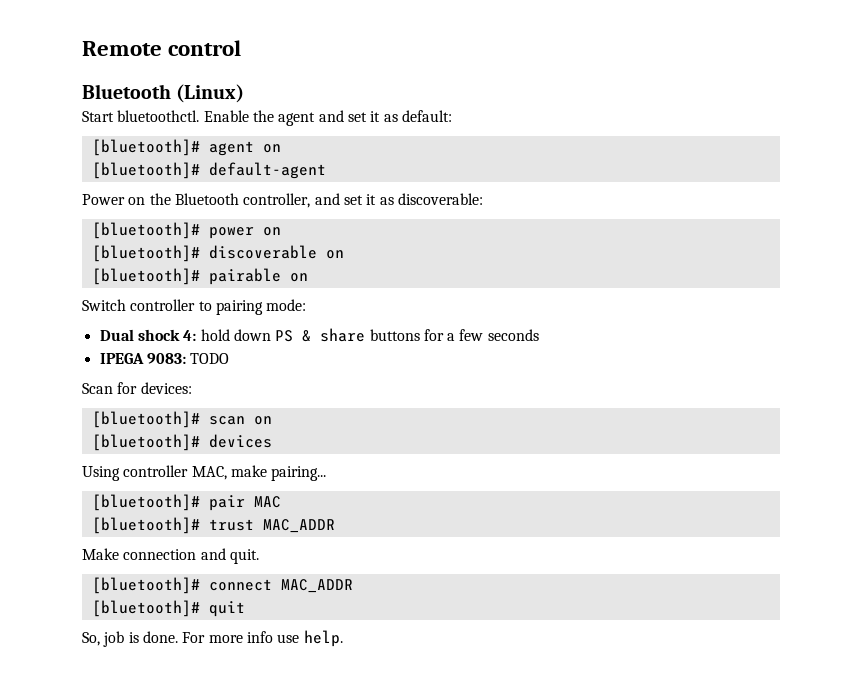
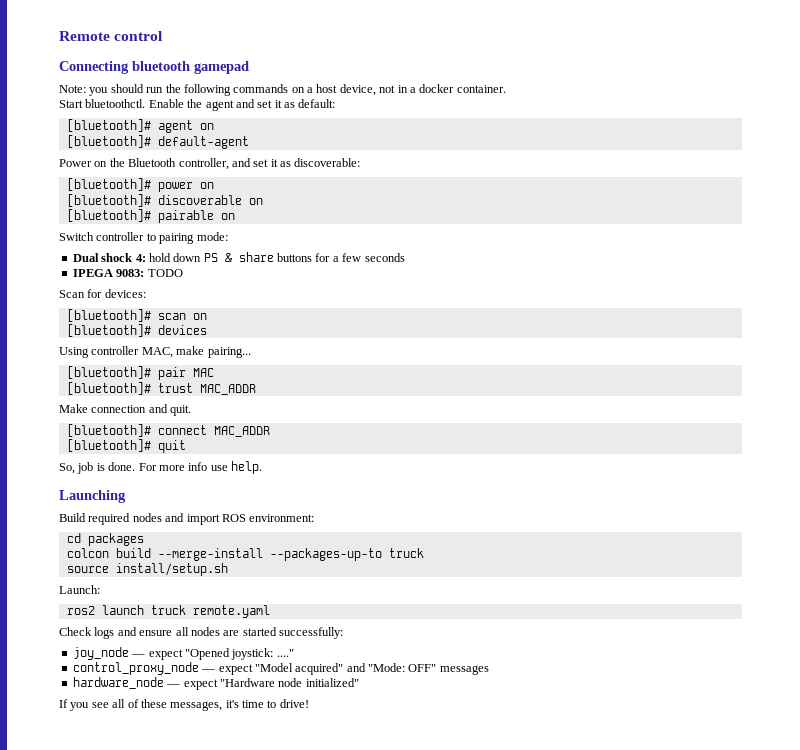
- Bluetooth (Linux)
+ Connecting bluetooth gamepad
+ Note: you should run the following commands on a host device, not in a docker container.
+ Launching
+ Build required nodes and import ROS environment:
+ cd packages
+ colcon build --merge-install --packages-up-to truck
+ source install/setup.sh
+ Launch:
+ ros2 launch truck remote.yaml
+ Check logs and ensure all nodes are started successfully:
+ joy_node — expect "Opened joystick: ...."
+ control_proxy_node — expect "Model acquired" and "Mode: OFF" messages
+ hardware_node — expect "Hardware node initialized"
+ If you see all of these messages, it's time to drive!

